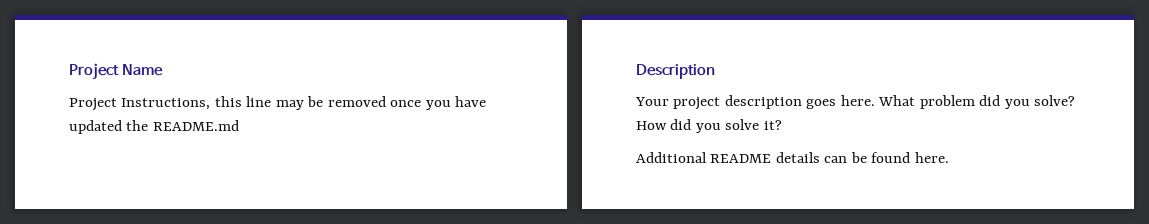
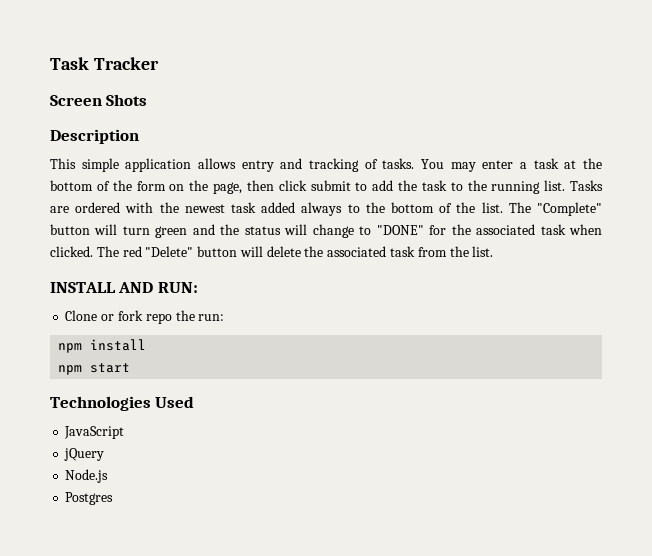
- Project Name
- Project Instructions, this line may be removed once you have updated the README.md
+ Task Tracker
+ Screen Shots
  Description
- Your project description goes here. What problem did you solve? How did you solve it?
- Additional README details can be found here.
+ This simple application allows entry and tracking of tasks. You may enter a task at the bottom of the form on the page, then click submit to add the task to the running list. Tasks are ordered with the newest task added always to the bottom of the list. The "Complete" button will turn green and the status will change to "DONE" for the associated task when clicked. The red "Delete" button will delete the associated task from the list.
+ INSTALL AND RUN:
+ Clone or fork repo the run:
+ npm install
+ npm start
+ Technologies Used
+ JavaScript
+ jQuery
+ Node.js
+ Postgres

